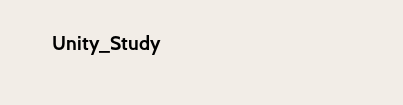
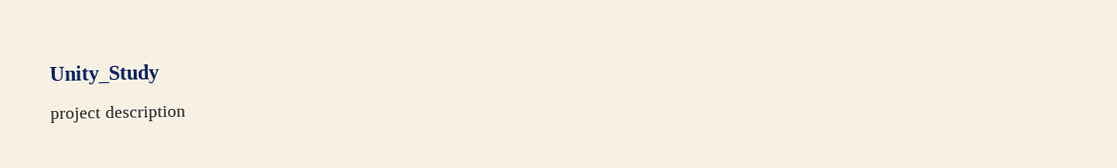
+ project description

